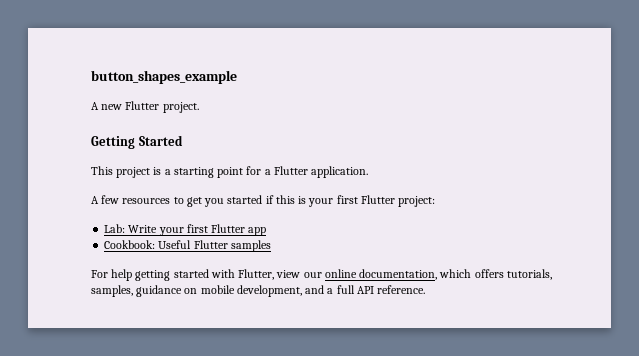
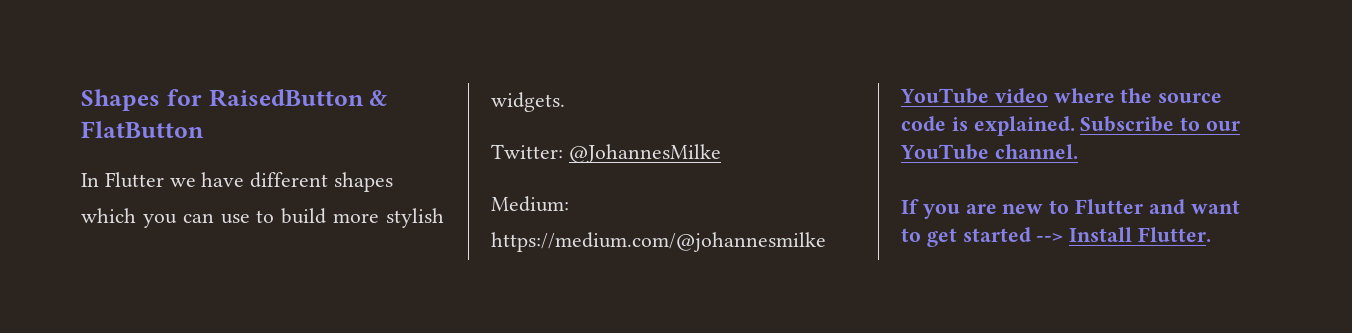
- button_shapes_example
- A new Flutter project.
- Getting Started
- This project is a starting point for a Flutter application.
- A few resources to get you started if this is your first Flutter project:
- Lab: Write your first Flutter app
- Cookbook: Useful Flutter samples
- For help getting started with Flutter, view our online documentation, which offers tutorials, samples, guidance on mobile development, and a full API reference.
+ Shapes for RaisedButton & FlatButton
+ In Flutter we have different shapes which you can use to build more stylish widgets.
+ Twitter: @JohannesMilke
+ Medium: https://medium.com/@johannesmilke
+ YouTube video where the source code is explained. Subscribe to our YouTube channel.
+ If you are new to Flutter and want to get started --> Install Flutter.

